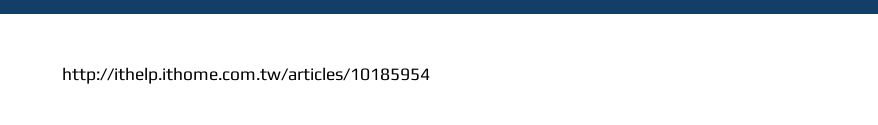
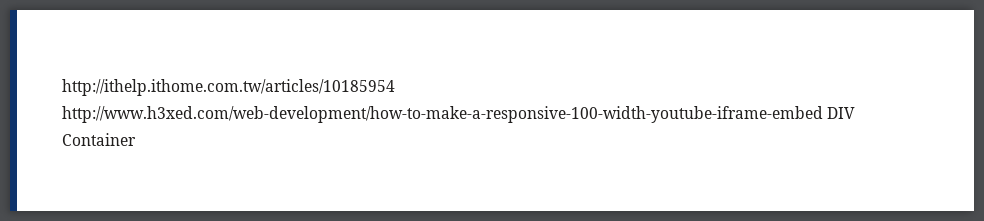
- http://ithelp.ithome.com.tw/articles/10185954
+ http://ithelp.ithome.com.tw/articles/10185954 http://www.h3xed.com/web-development/how-to-make-a-responsive-100-width-youtube-iframe-embed DIV Container

